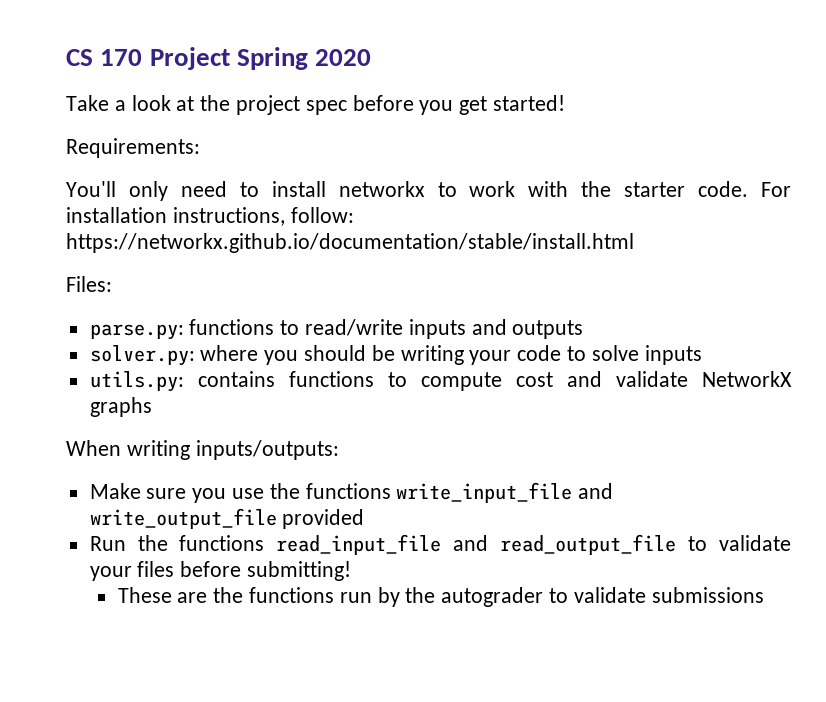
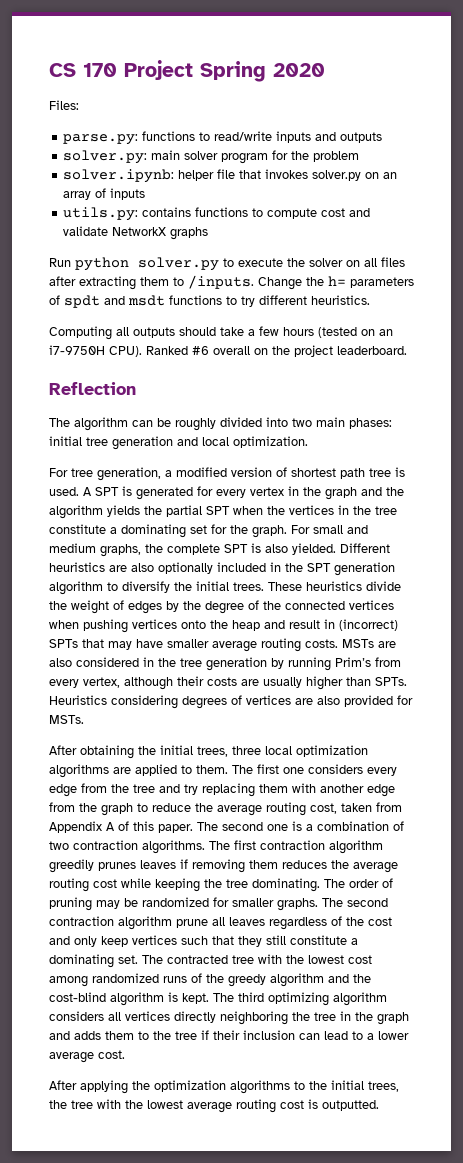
- Take a look at the project spec before you get started!
- Requirements:
- You'll only need to install networkx to work with the starter code. For installation instructions, follow: https://networkx.github.io/documentation/stable/install.html
- solver.py: where you should be writing your code to solve inputs
+ solver.py: main solver program for the problem
+ solver.ipynb: helper file that invokes solver.py on an array of inputs
- When writing inputs/outputs:
- Make sure you use the functions write_input_file and write_output_file provided
- Run the functions read_input_file and read_output_file to validate your files before submitting!
- These are the functions run by the autograder to validate submissions
+ Run python solver.py to execute the solver on all files after extracting them to /inputs. Change the h= parameters of spdt and msdt functions to try different heuristics.
+ Computing all outputs should take a few hours (tested on an i7-9750H CPU). Ranked #6 overall on the project leaderboard.
+ Reflection
+ The algorithm can be roughly divided into two main phases: initial tree generation and local optimization.
+ For tree generation, a modified version of shortest path tree is used. A SPT is generated for every vertex in the graph and the algorithm yields the partial SPT when the vertices in the tree constitute a dominating set for the graph. For small and medium graphs, the complete SPT is also yielded. Different heuristics are also optionally included in the SPT generation algorithm to diversify the initial trees. These heuristics divide the weight of edges by the degree of the connected vertices when pushing vertices onto the heap and result in (incorrect) SPTs that may have smaller average routing costs. MSTs are also considered in the tree generation by running Prim’s from every vertex, although their costs are usually higher than SPTs. Heuristics considering degrees of vertices are also provided for MSTs.
+ After obtaining the initial trees, three local optimization algorithms are applied to them. The first one considers every edge from the tree and try replacing them with another edge from the graph to reduce the average routing cost, taken from Appendix A of this paper. The second one is a combination of two contraction algorithms. The first contraction algorithm greedily prunes leaves if removing them reduces the average routing cost while keeping the tree dominating. The order of pruning may be randomized for smaller graphs. The second contraction algorithm prune all leaves regardless of the cost and only keep vertices such that they still constitute a dominating set. The contracted tree with the lowest cost among randomized runs of the greedy algorithm and the cost-blind algorithm is kept. The third optimizing algorithm considers all vertices directly neighboring the tree in the graph and adds them to the tree if their inclusion can lead to a lower average cost.
+ After applying the optimization algorithms to the initial trees, the tree with the lowest average routing cost is outputted.

